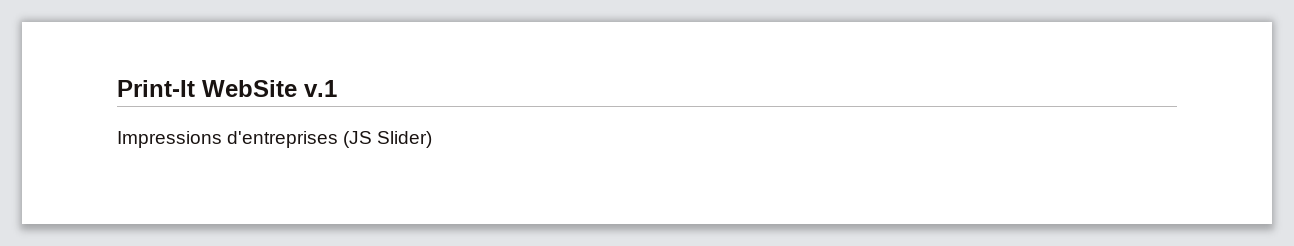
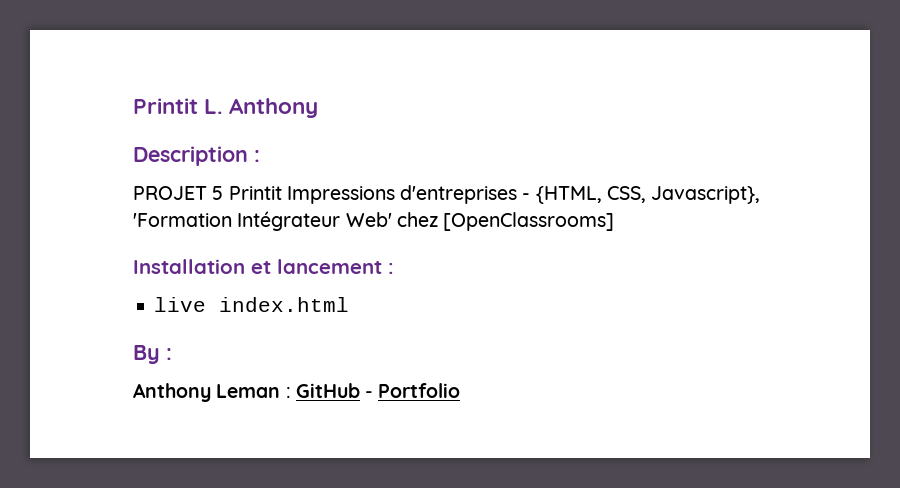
- Print-It WebSite v.1
- Impressions d'entreprises (JS Slider)
+ Printit L. Anthony
+ Description :
+ PROJET 5 Printit Impressions d'entreprises - {HTML, CSS, Javascript}, 'Formation Intégrateur Web' chez [OpenClassrooms]
+ Installation et lancement :
+ live index.html
+ By :
+ Anthony Leman : GitHub - Portfolio

